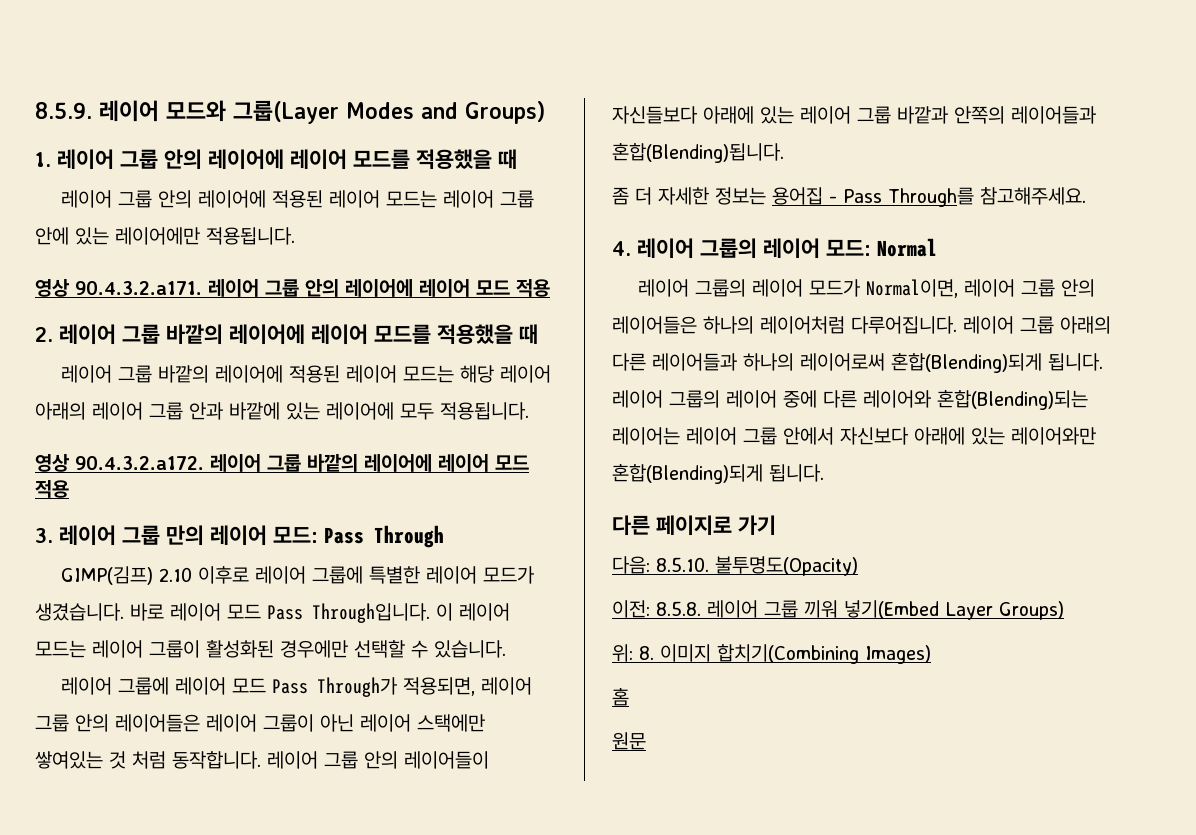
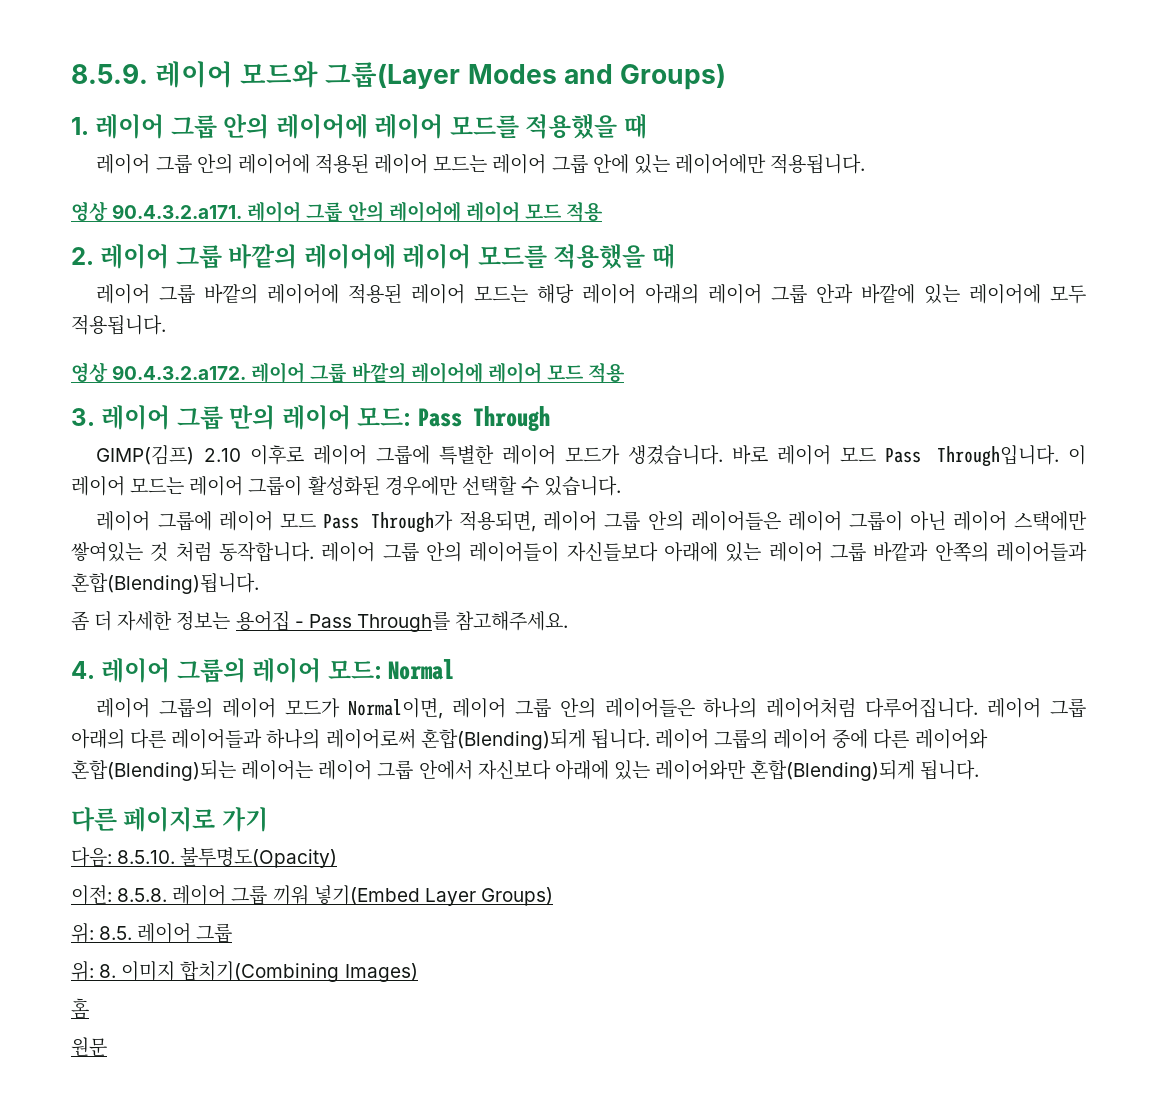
+ 위: 8.5. 레이어 그룹

